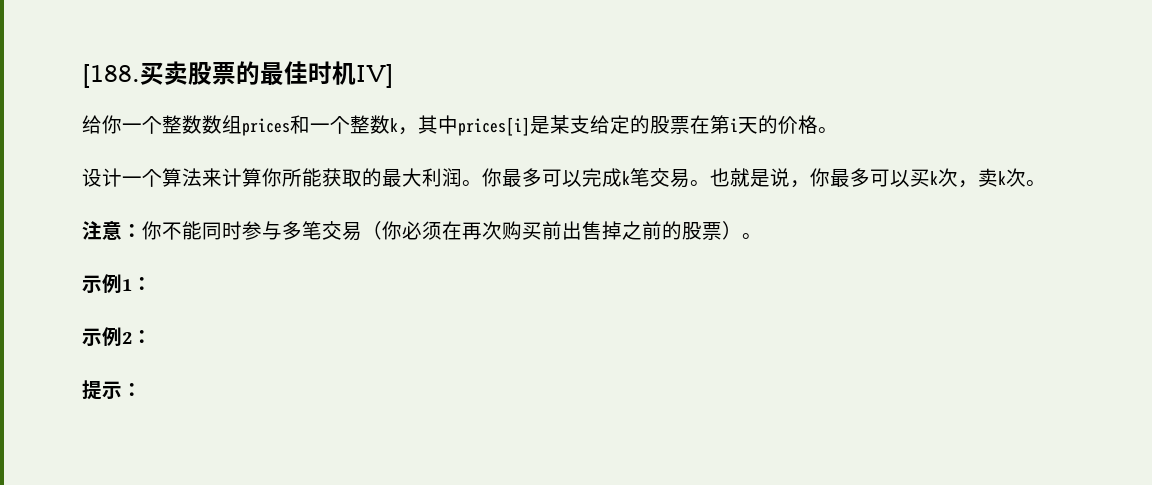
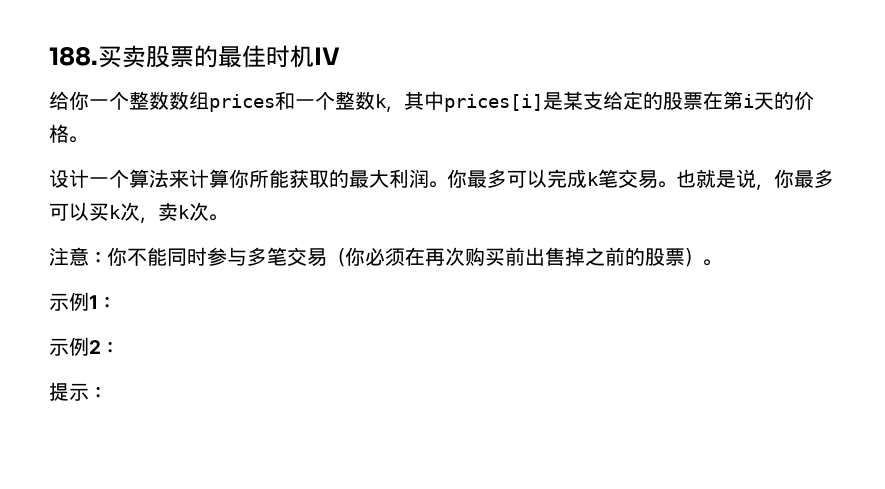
- [188.买卖股票的最佳时机IV]
+ 188.买卖股票的最佳时机IV

